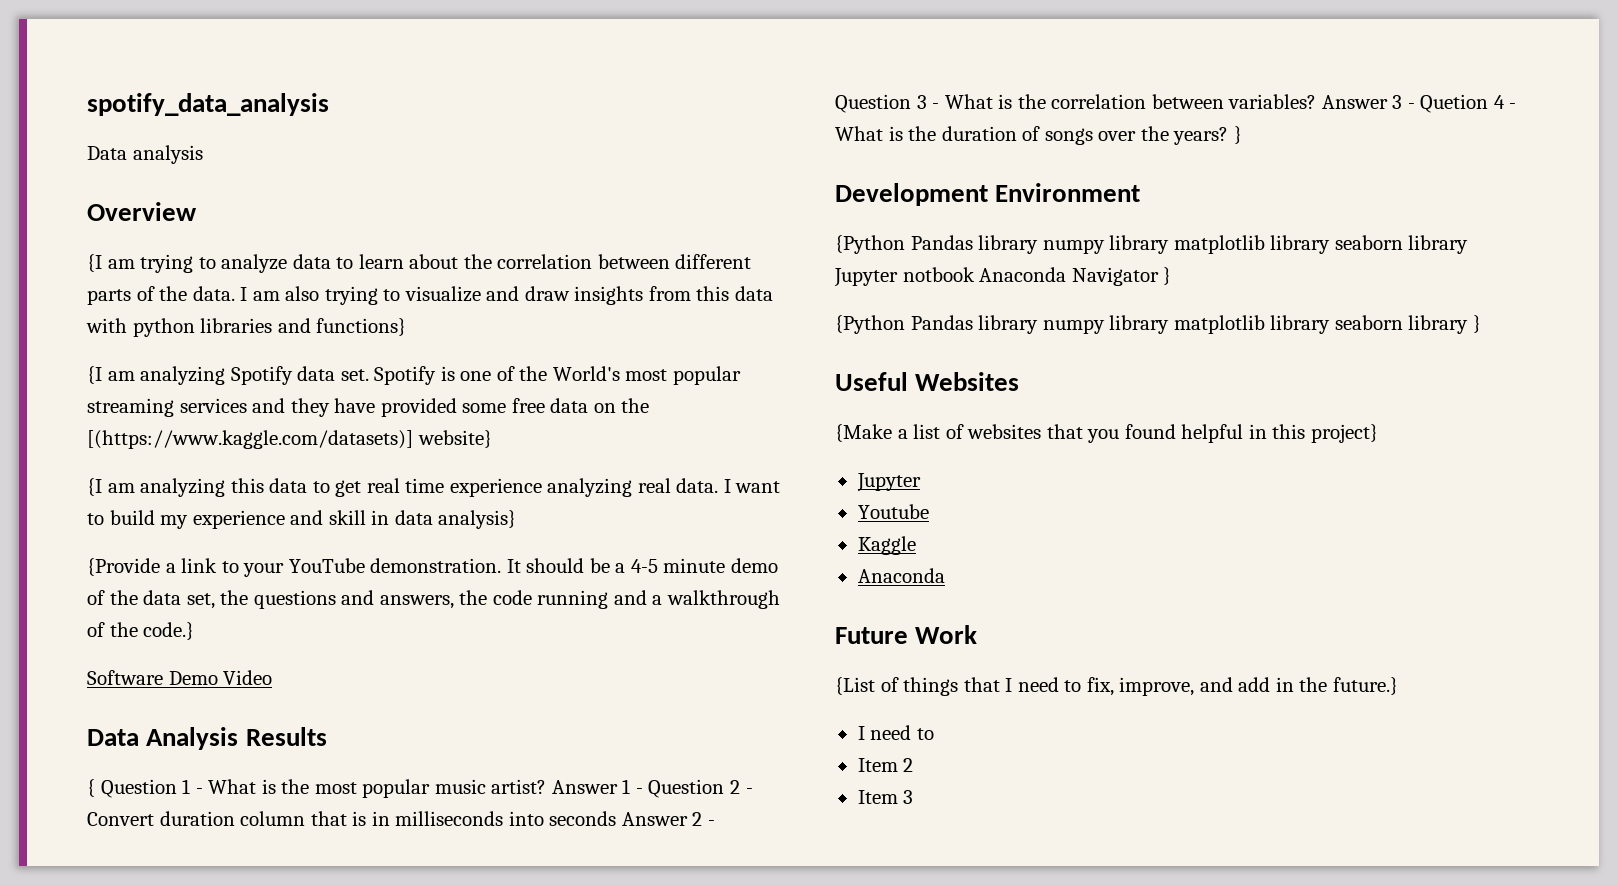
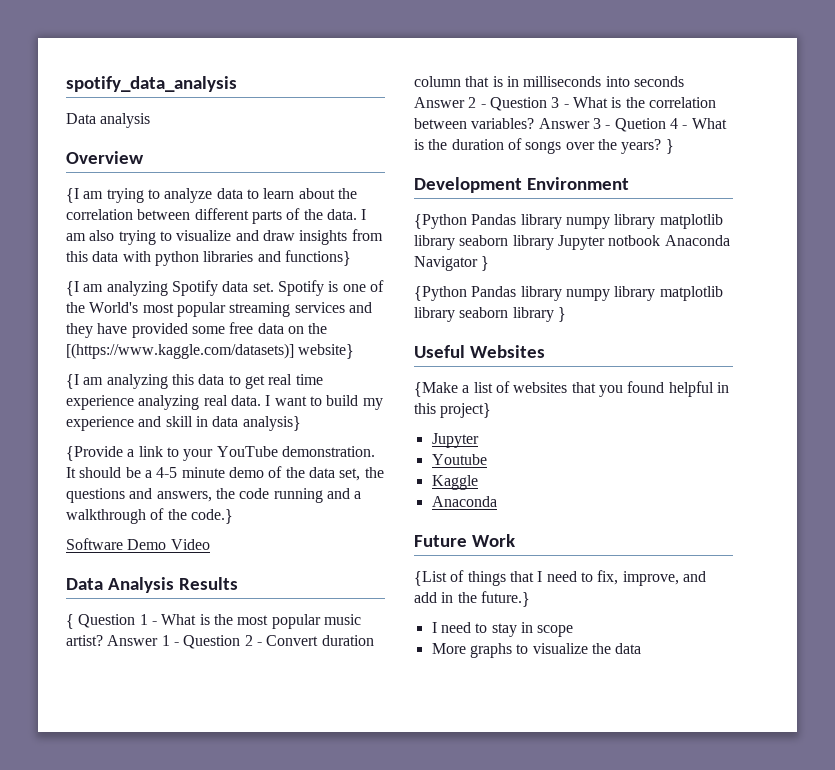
  {List of things that I need to fix, improve, and add in the future.}
- I need to
- Item 2
- Item 3
+ I need to stay in scope
+ More graphs to visualize the data

